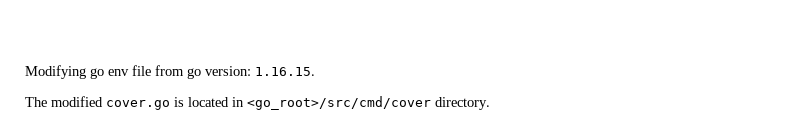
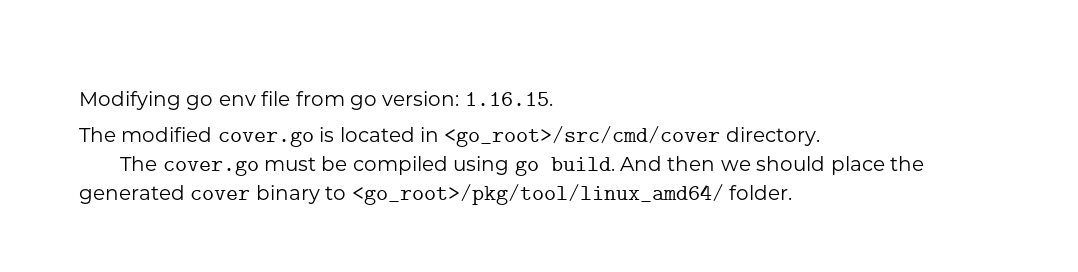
+ The cover.go must be compiled using go build. And then we should place the generated cover binary to <go_root>/pkg/tool/linux_amd64/ folder.

